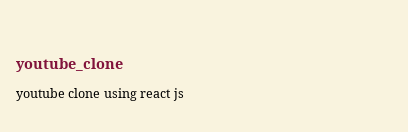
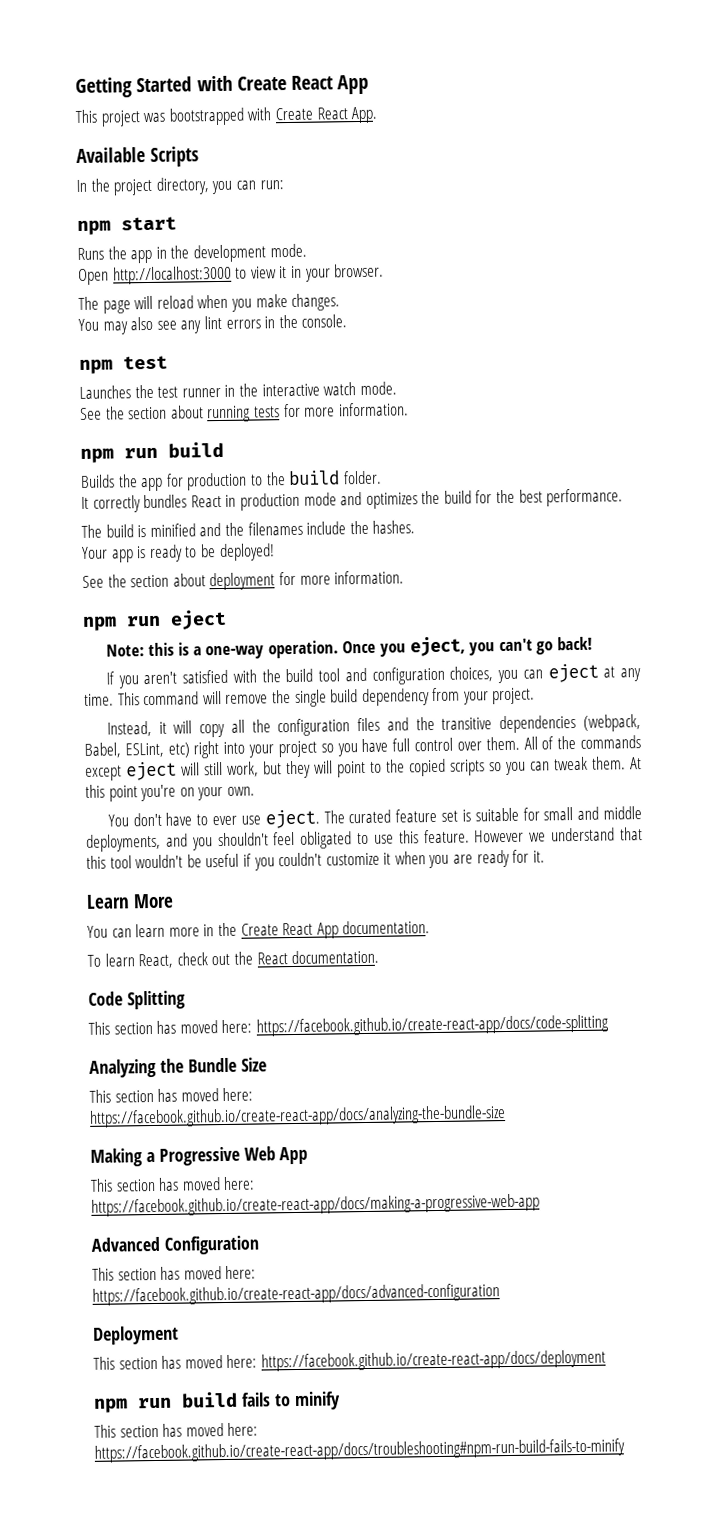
- youtube_clone
- youtube clone using react js
+ Getting Started with Create React App
+ This project was bootstrapped with Create React App.
+ Available Scripts
+ In the project directory, you can run:
+ npm start
+ Runs the app in the development mode.
+ Open http://localhost:3000 to view it in your browser.
+ The page will reload when you make changes.
+ You may also see any lint errors in the console.
+ npm test
+ Launches the test runner in the interactive watch mode.
+ See the section about running tests for more information.
+ npm run build
+ Builds the app for production to the build folder.
+ It correctly bundles React in production mode and optimizes the build for the best performance.
+ The build is minified and the filenames include the hashes.
+ Your app is ready to be deployed!
+ See the section about deployment for more information.
+ npm run eject
+ Note: this is a one-way operation. Once you eject, you can't go back!
+ If you aren't satisfied with the build tool and configuration choices, you can eject at any time. This command will remove the single build dependency from your project.
+ Instead, it will copy all the configuration files and the transitive dependencies (webpack, Babel, ESLint, etc) right into your project so you have full control over them. All of the commands except eject will still work, but they will point to the copied scripts so you can tweak them. At this point you're on your own.
+ You don't have to ever use eject. The curated feature set is suitable for small and middle deployments, and you shouldn't feel obligated to use this feature. However we understand that this tool wouldn't be useful if you couldn't customize it when you are ready for it.
+ Learn More
+ You can learn more in the Create React App documentation.
+ To learn React, check out the React documentation.
+ Code Splitting
+ This section has moved here: https://facebook.github.io/create-react-app/docs/code-splitting
+ Analyzing the Bundle Size
+ This section has moved here: https://facebook.github.io/create-react-app/docs/analyzing-the-bundle-size
+ Making a Progressive Web App
+ This section has moved here: https://facebook.github.io/create-react-app/docs/making-a-progressive-web-app
+ Advanced Configuration
+ This section has moved here: https://facebook.github.io/create-react-app/docs/advanced-configuration
+ Deployment
+ This section has moved here: https://facebook.github.io/create-react-app/docs/deployment
+ npm run build fails to minify
+ This section has moved here: https://facebook.github.io/create-react-app/docs/troubleshooting#npm-run-build-fails-to-minify

